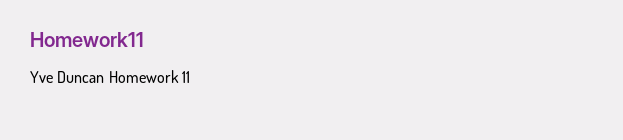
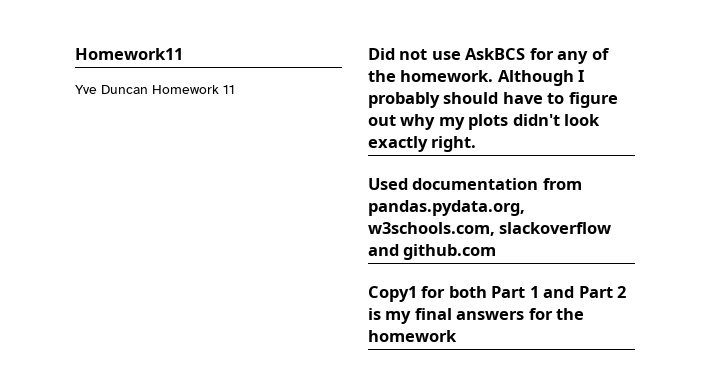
+ Did not use AskBCS for any of the homework. Although I probably should have to figure out why my plots didn't look exactly right.
+ Used documentation from pandas.pydata.org, w3schools.com, slackoverflow and github.com
+ Copy1 for both Part 1 and Part 2 is my final answers for the homework

